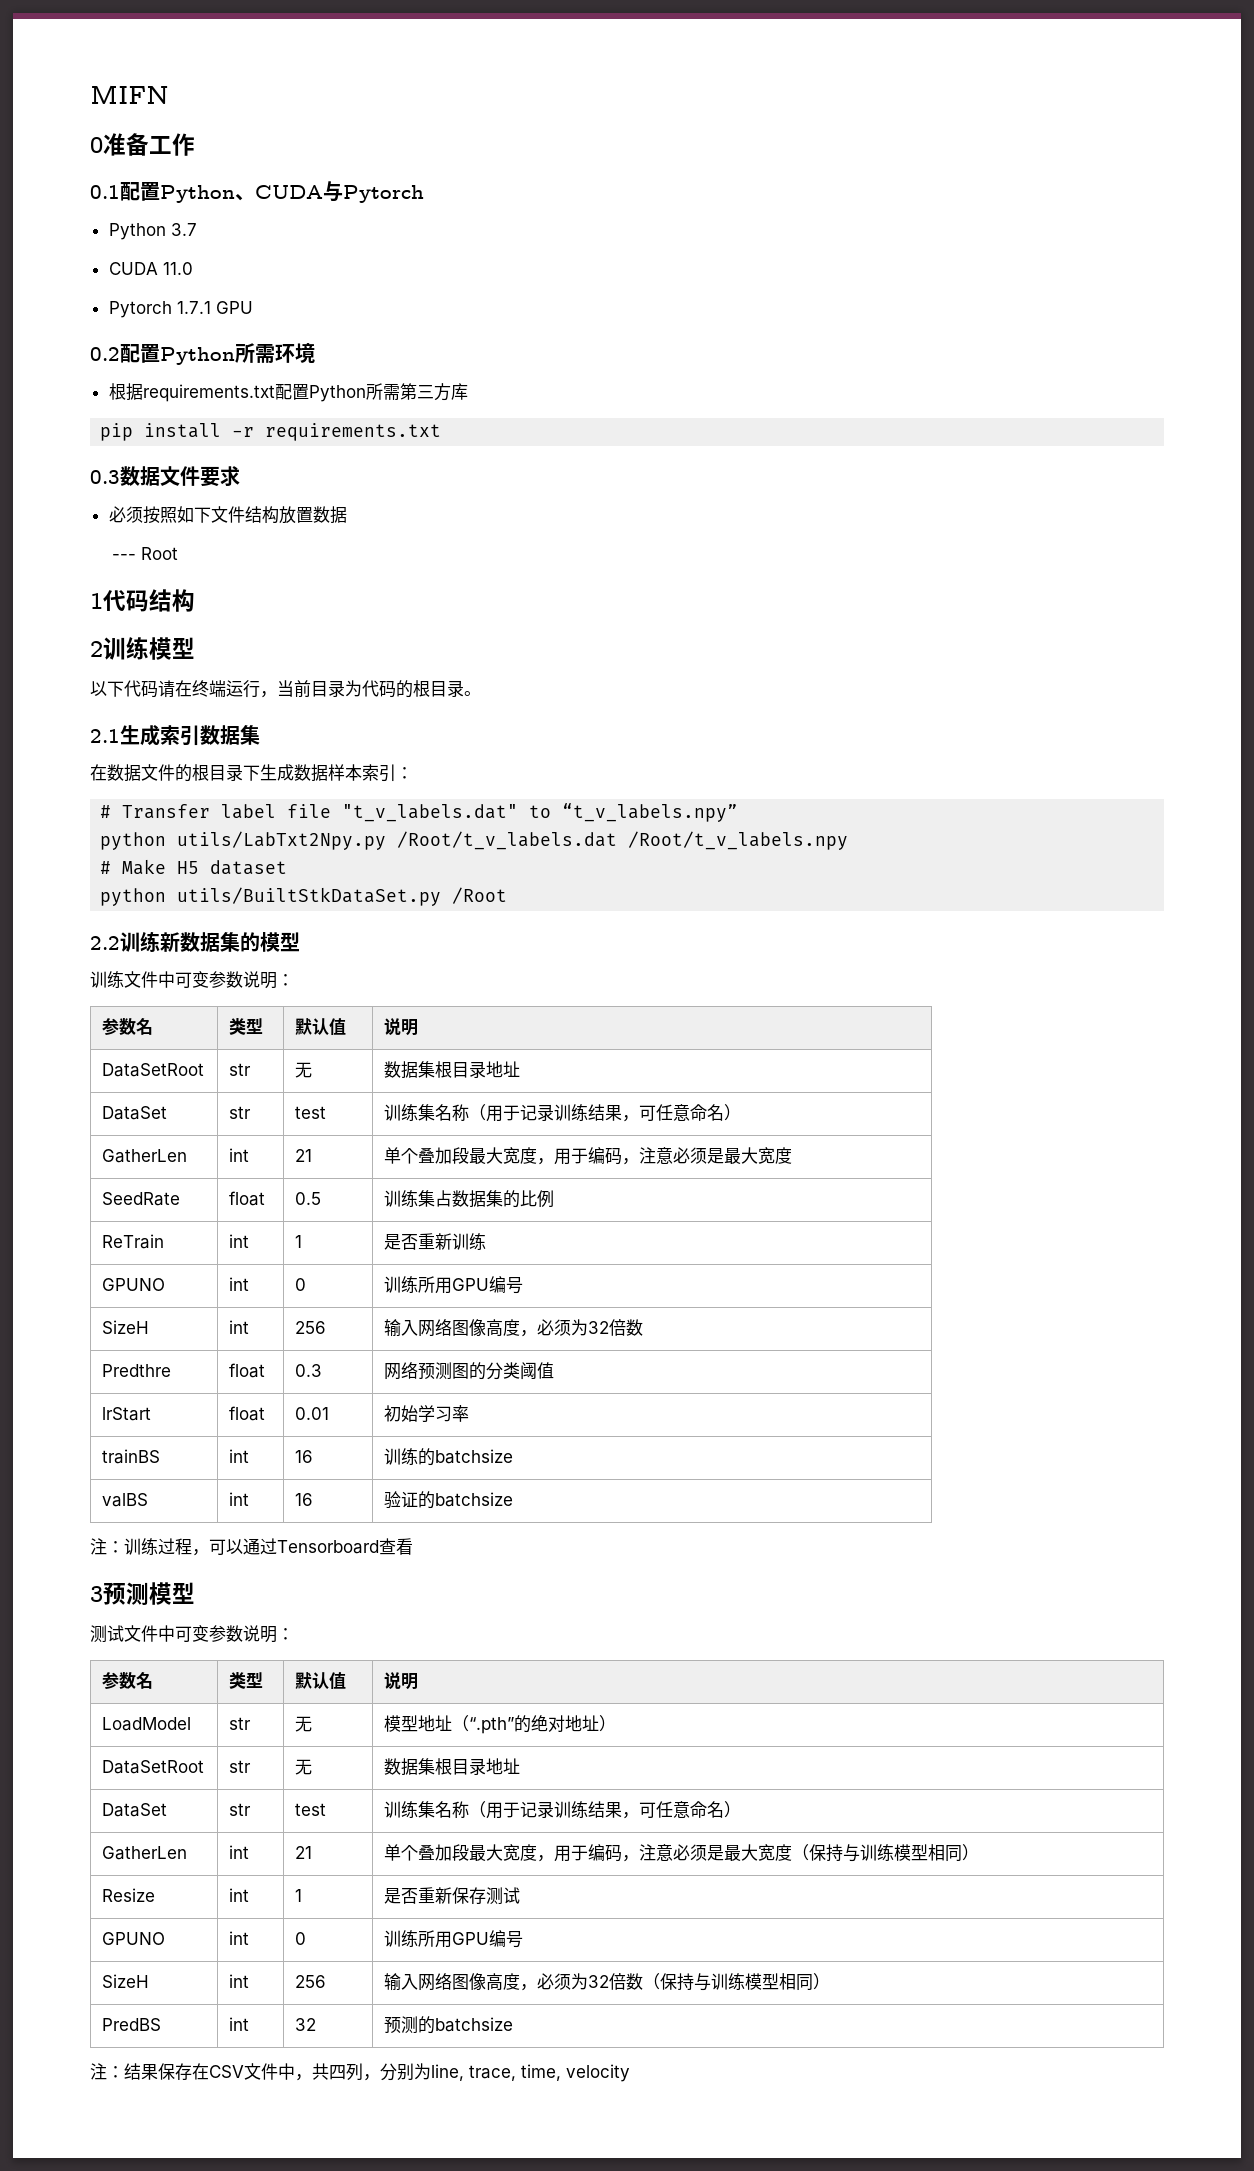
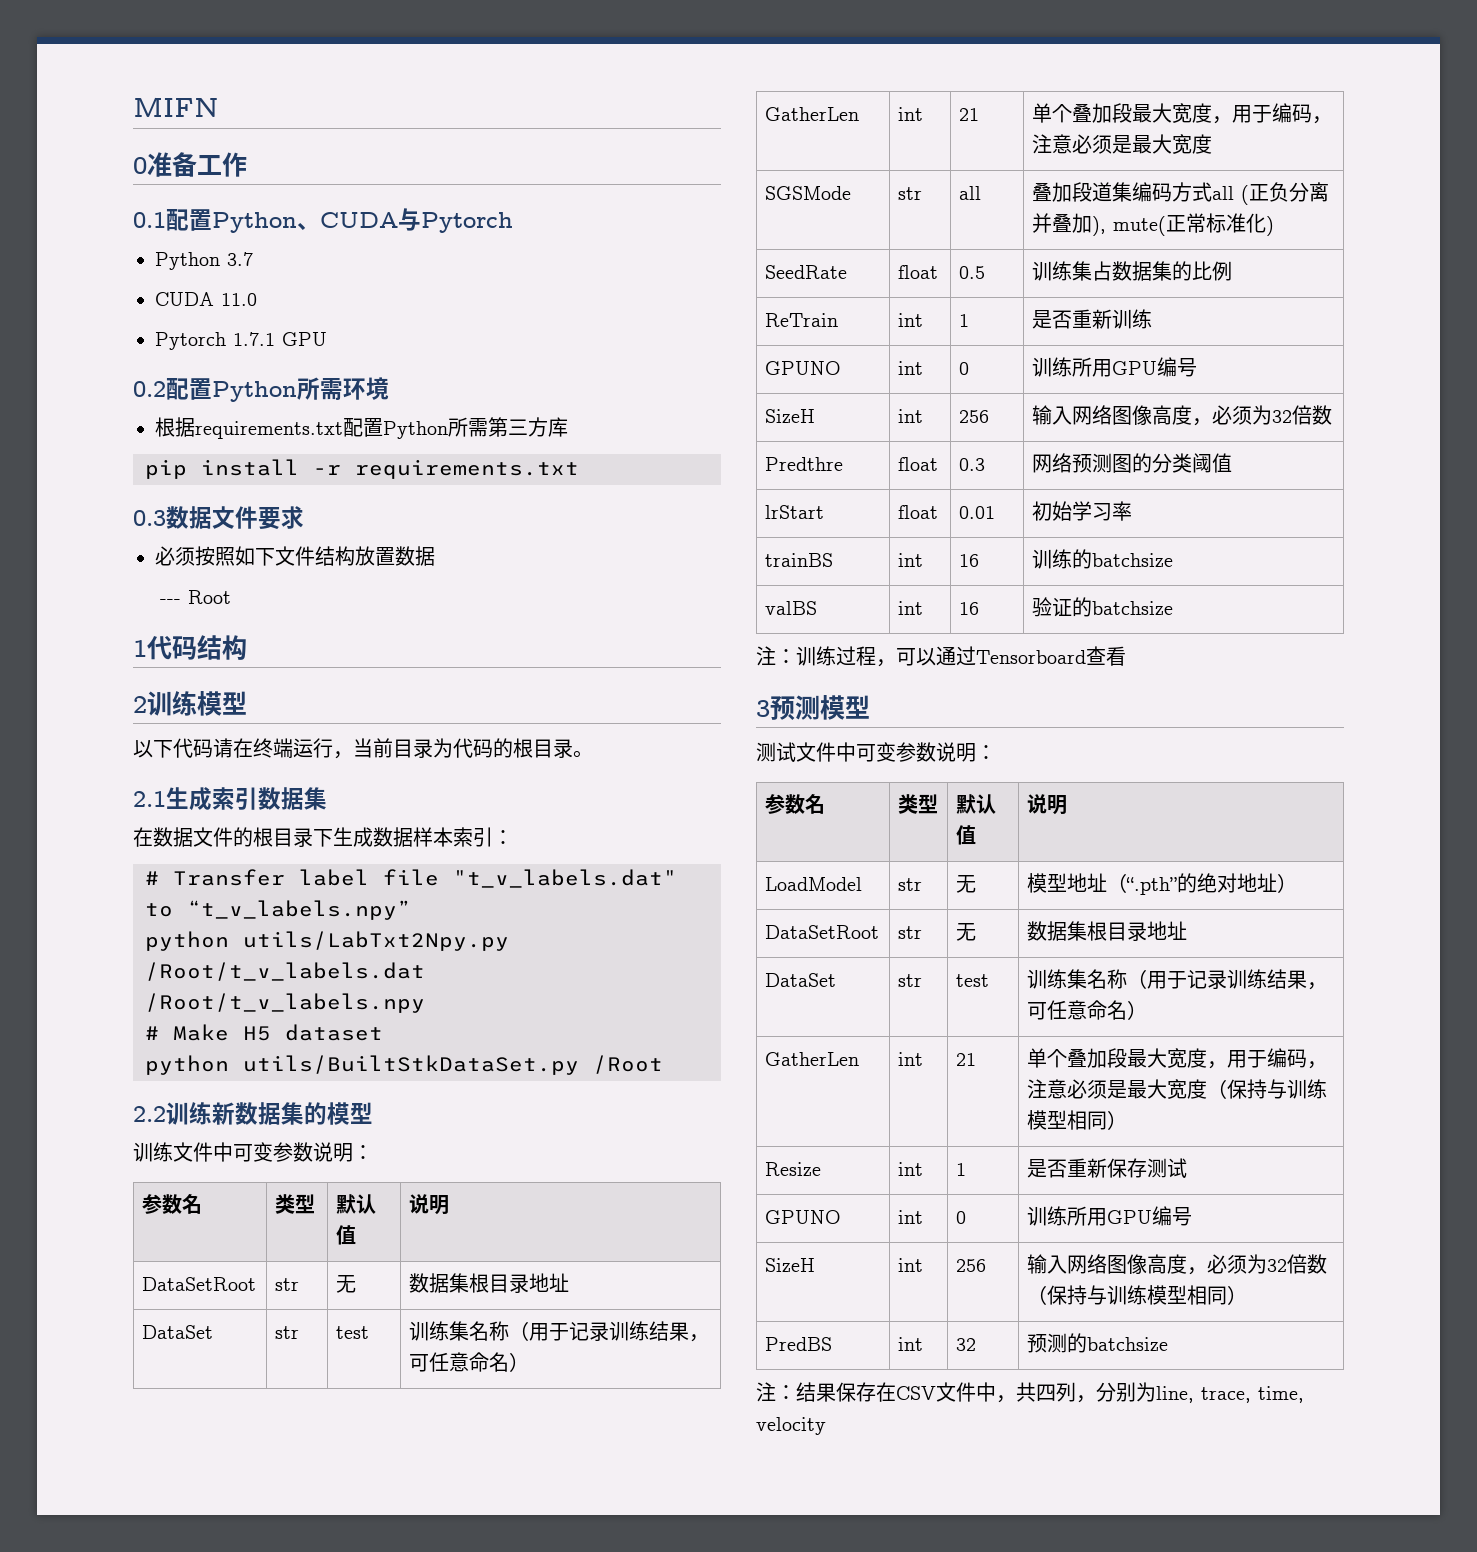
+ SGSMode | str | all | 叠加段道集编码方式all (正负分离并叠加), mute(正常标准化)

